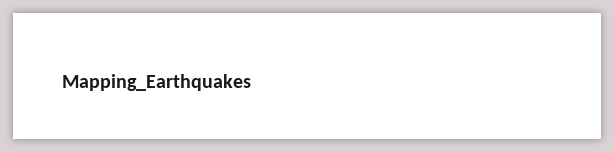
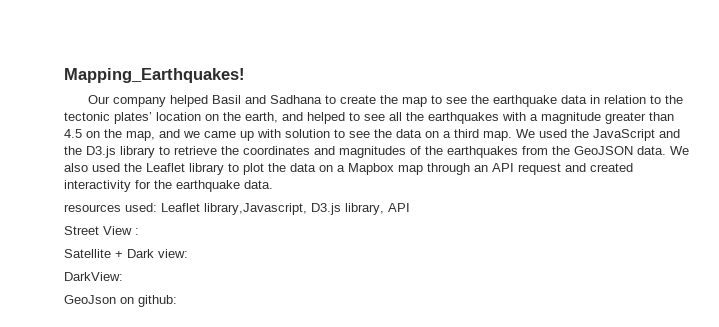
- Mapping_Earthquakes
+ Mapping_Earthquakes!
+ Our company helped Basil and Sadhana to create the map to see the earthquake data in relation to the tectonic plates’ location on the earth, and helped to see all the earthquakes with a magnitude greater than 4.5 on the map, and we came up with solution to see the data on a third map. We used the JavaScript and the D3.js library to retrieve the coordinates and magnitudes of the earthquakes from the GeoJSON data. We also used the Leaflet library to plot the data on a Mapbox map through an API request and created interactivity for the earthquake data.
+ resources used: Leaflet library,Javascript, D3.js library, API
+ Street View :
+ Satellite + Dark view:
+ DarkView:
+ GeoJson on github:

